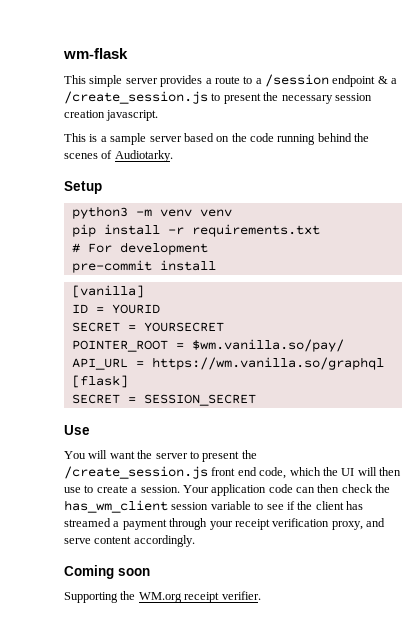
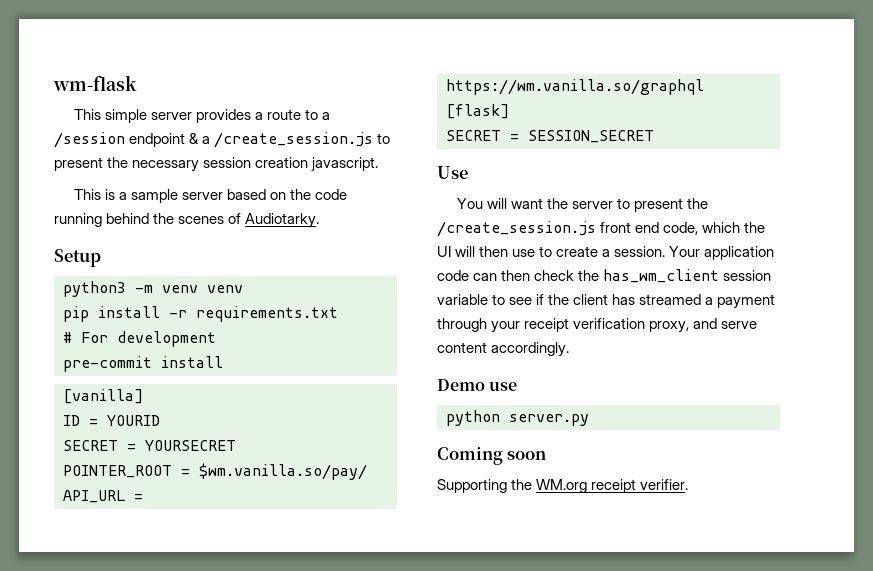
+ Demo use
+ python server.py

